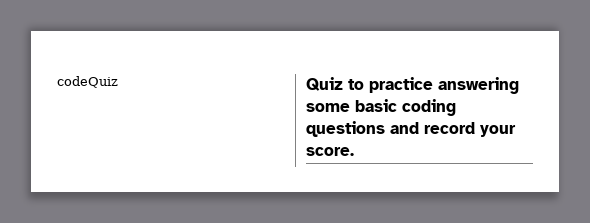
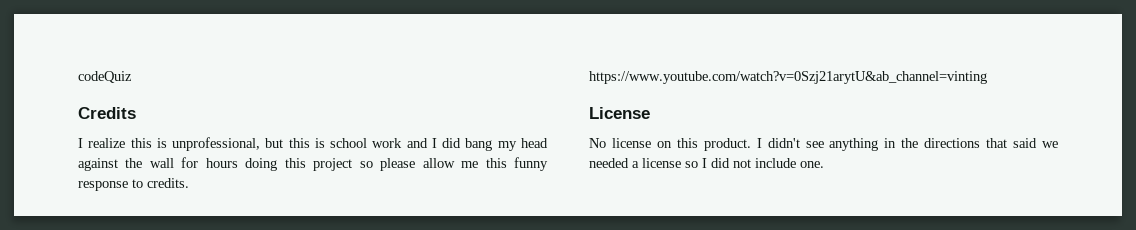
- Quiz to practice answering some basic coding questions and record your score.
+ Credits
+ I realize this is unprofessional, but this is school work and I did bang my head against the wall for hours doing this project so please allow me this funny response to credits. https://www.youtube.com/watch?v=0Szj21arytU&ab_channel=vinting
+ License
+ No license on this product. I didn't see anything in the directions that said we needed a license so I did not include one.

